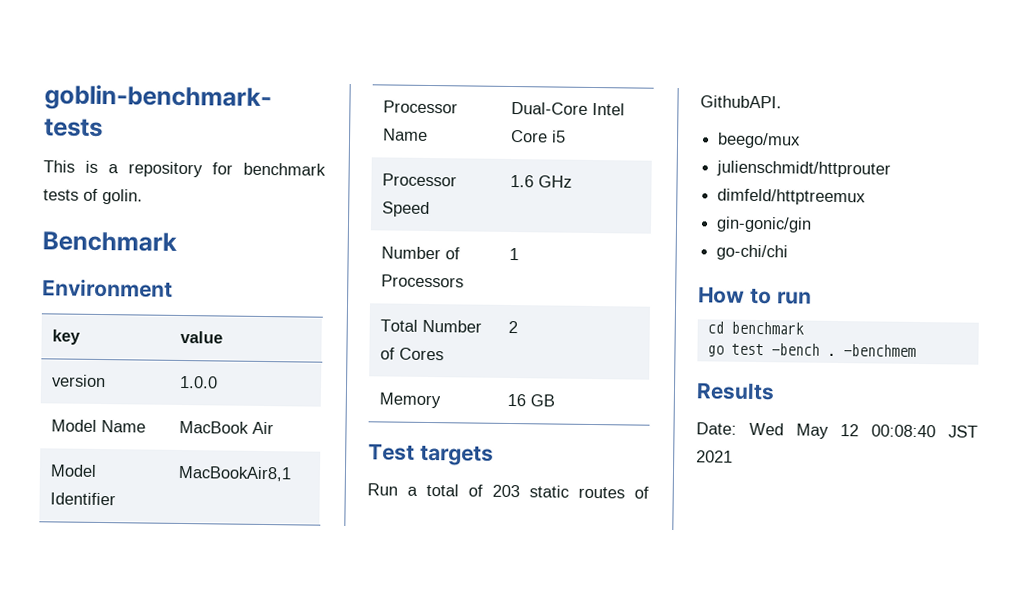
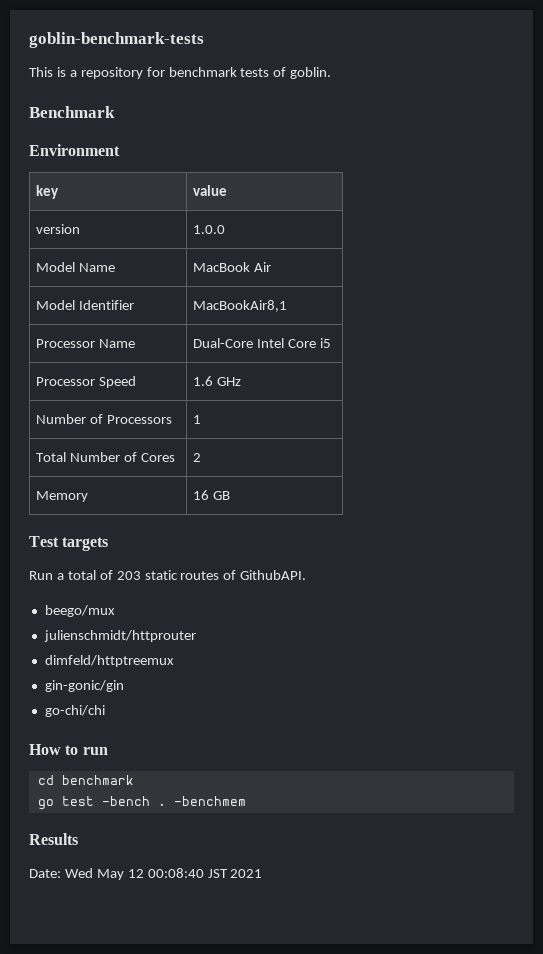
- This is a repository for benchmark tests of golin.
+ This is a repository for benchmark tests of goblin.

